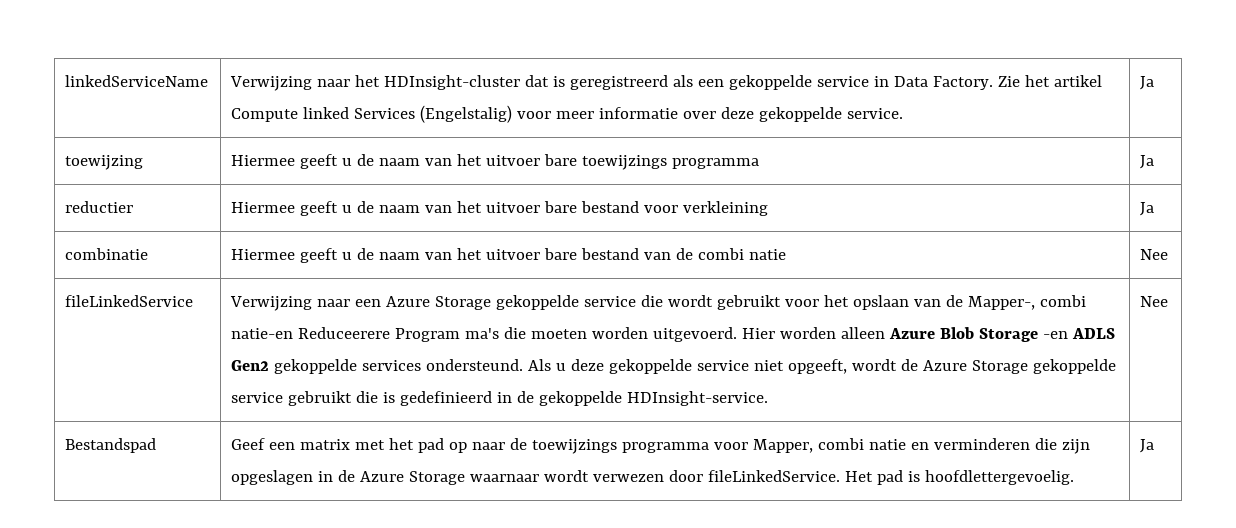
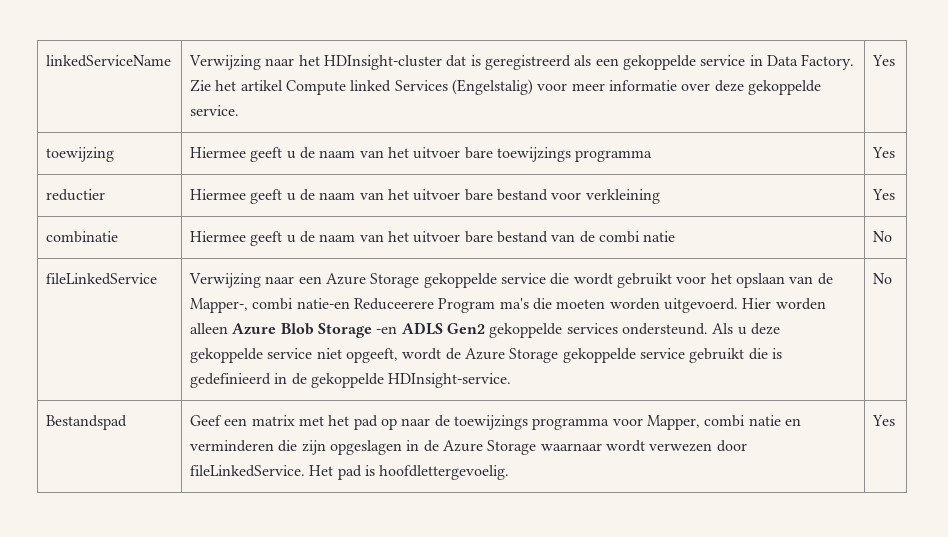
- linkedServiceName | Verwijzing naar het HDInsight-cluster dat is geregistreerd als een gekoppelde service in Data Factory. Zie het artikel Compute linked Services (Engelstalig) voor meer informatie over deze gekoppelde service. | Ja
+ linkedServiceName | Verwijzing naar het HDInsight-cluster dat is geregistreerd als een gekoppelde service in Data Factory. Zie het artikel Compute linked Services (Engelstalig) voor meer informatie over deze gekoppelde service. | Yes
- toewijzing | Hiermee geeft u de naam van het uitvoer bare toewijzings programma | Ja
+ toewijzing | Hiermee geeft u de naam van het uitvoer bare toewijzings programma | Yes
- reductier | Hiermee geeft u de naam van het uitvoer bare bestand voor verkleining | Ja
+ reductier | Hiermee geeft u de naam van het uitvoer bare bestand voor verkleining | Yes
- combinatie | Hiermee geeft u de naam van het uitvoer bare bestand van de combi natie | Nee
+ combinatie | Hiermee geeft u de naam van het uitvoer bare bestand van de combi natie | No
- Als u deze gekoppelde service niet opgeeft, wordt de Azure Storage gekoppelde service gebruikt die is gedefinieerd in de gekoppelde HDInsight-service. | Nee
+ Als u deze gekoppelde service niet opgeeft, wordt de Azure Storage gekoppelde service gebruikt die is gedefinieerd in de gekoppelde HDInsight-service. | No
- Bestandspad | Geef een matrix met het pad op naar de toewijzings programma voor Mapper, combi natie en verminderen die zijn opgeslagen in de Azure Storage waarnaar wordt verwezen door fileLinkedService. Het pad is hoofdlettergevoelig. | Ja
+ Bestandspad | Geef een matrix met het pad op naar de toewijzings programma voor Mapper, combi natie en verminderen die zijn opgeslagen in de Azure Storage waarnaar wordt verwezen door fileLinkedService. Het pad is hoofdlettergevoelig. | Yes

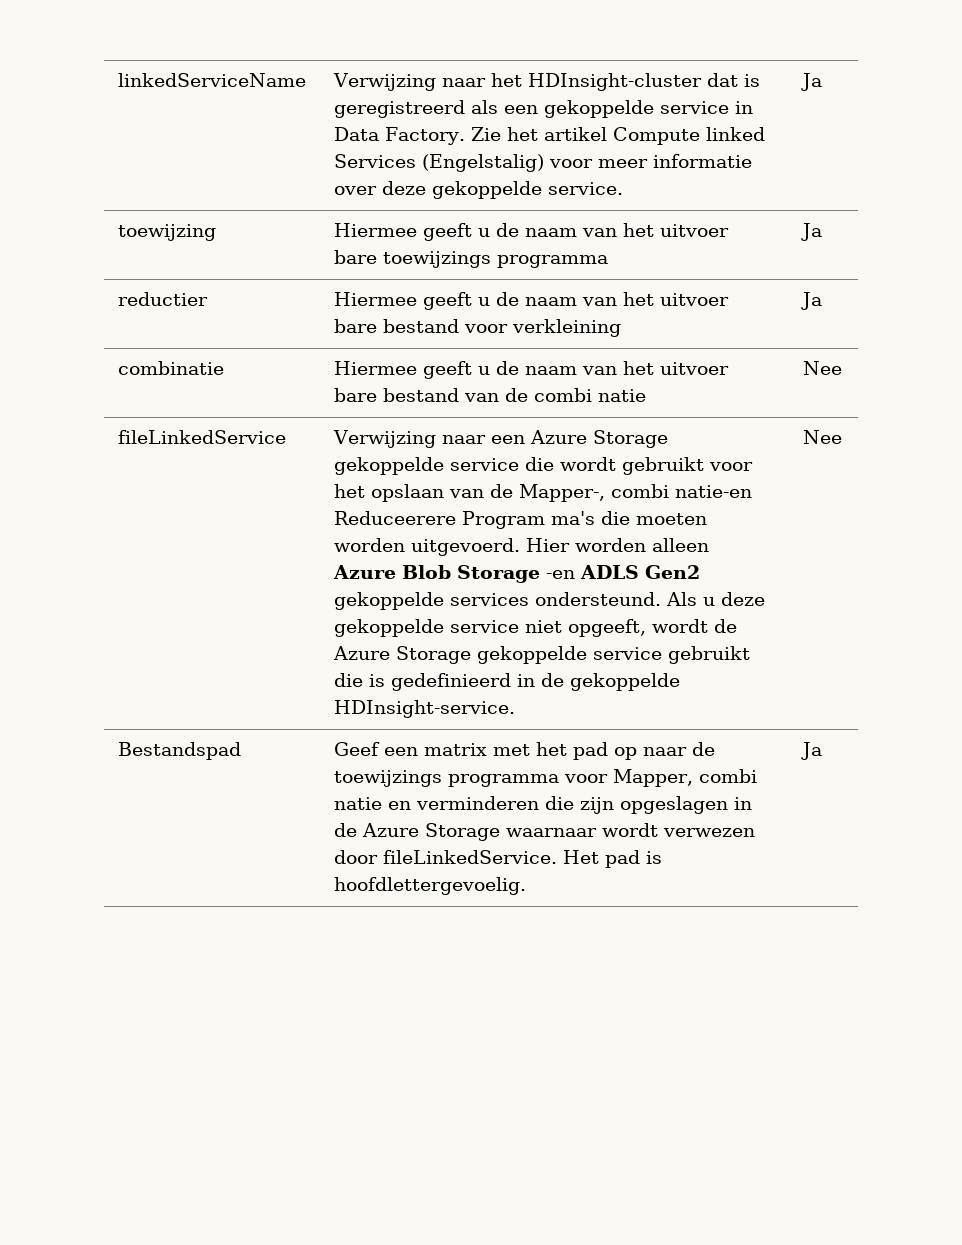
- linkedServiceName | Verwijzing naar het HDInsight-cluster dat is geregistreerd als een gekoppelde service in Data Factory. Zie het artikel Compute linked Services (Engelstalig) voor meer informatie over deze gekoppelde service. | Yes
+ linkedServiceName | Verwijzing naar het HDInsight-cluster dat is geregistreerd als een gekoppelde service in Data Factory. Zie het artikel Compute linked Services (Engelstalig) voor meer informatie over deze gekoppelde service. | Ja
- toewijzing | Hiermee geeft u de naam van het uitvoer bare toewijzings programma | Yes
+ toewijzing | Hiermee geeft u de naam van het uitvoer bare toewijzings programma | Ja
- reductier | Hiermee geeft u de naam van het uitvoer bare bestand voor verkleining | Yes
+ reductier | Hiermee geeft u de naam van het uitvoer bare bestand voor verkleining | Ja
- combinatie | Hiermee geeft u de naam van het uitvoer bare bestand van de combi natie | No
+ combinatie | Hiermee geeft u de naam van het uitvoer bare bestand van de combi natie | Nee
- Als u deze gekoppelde service niet opgeeft, wordt de Azure Storage gekoppelde service gebruikt die is gedefinieerd in de gekoppelde HDInsight-service. | No
+ Als u deze gekoppelde service niet opgeeft, wordt de Azure Storage gekoppelde service gebruikt die is gedefinieerd in de gekoppelde HDInsight-service. | Nee
- Bestandspad | Geef een matrix met het pad op naar de toewijzings programma voor Mapper, combi natie en verminderen die zijn opgeslagen in de Azure Storage waarnaar wordt verwezen door fileLinkedService. Het pad is hoofdlettergevoelig. | Yes
+ Bestandspad | Geef een matrix met het pad op naar de toewijzings programma voor Mapper, combi natie en verminderen die zijn opgeslagen in de Azure Storage waarnaar wordt verwezen door fileLinkedService. Het pad is hoofdlettergevoelig. | Ja

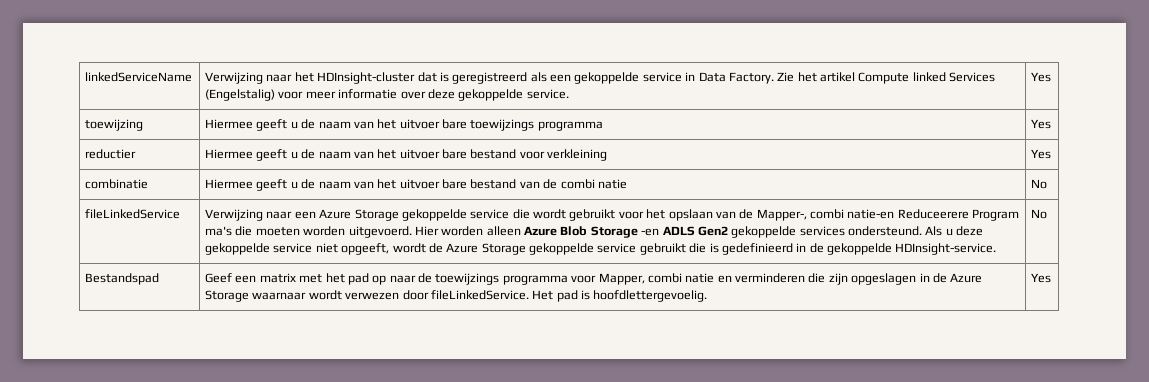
- linkedServiceName | Verwijzing naar het HDInsight-cluster dat is geregistreerd als een gekoppelde service in Data Factory. Zie het artikel Compute linked Services (Engelstalig) voor meer informatie over deze gekoppelde service. | Ja
+ linkedServiceName | Verwijzing naar het HDInsight-cluster dat is geregistreerd als een gekoppelde service in Data Factory. Zie het artikel Compute linked Services (Engelstalig) voor meer informatie over deze gekoppelde service. | Yes
- toewijzing | Hiermee geeft u de naam van het uitvoer bare toewijzings programma | Ja
+ toewijzing | Hiermee geeft u de naam van het uitvoer bare toewijzings programma | Yes
- reductier | Hiermee geeft u de naam van het uitvoer bare bestand voor verkleining | Ja
+ reductier | Hiermee geeft u de naam van het uitvoer bare bestand voor verkleining | Yes
- combinatie | Hiermee geeft u de naam van het uitvoer bare bestand van de combi natie | Nee
+ combinatie | Hiermee geeft u de naam van het uitvoer bare bestand van de combi natie | No
- Als u deze gekoppelde service niet opgeeft, wordt de Azure Storage gekoppelde service gebruikt die is gedefinieerd in de gekoppelde HDInsight-service. | Nee
+ Als u deze gekoppelde service niet opgeeft, wordt de Azure Storage gekoppelde service gebruikt die is gedefinieerd in de gekoppelde HDInsight-service. | No
- Bestandspad | Geef een matrix met het pad op naar de toewijzings programma voor Mapper, combi natie en verminderen die zijn opgeslagen in de Azure Storage waarnaar wordt verwezen door fileLinkedService. Het pad is hoofdlettergevoelig. | Ja
+ Bestandspad | Geef een matrix met het pad op naar de toewijzings programma voor Mapper, combi natie en verminderen die zijn opgeslagen in de Azure Storage waarnaar wordt verwezen door fileLinkedService. Het pad is hoofdlettergevoelig. | Yes

